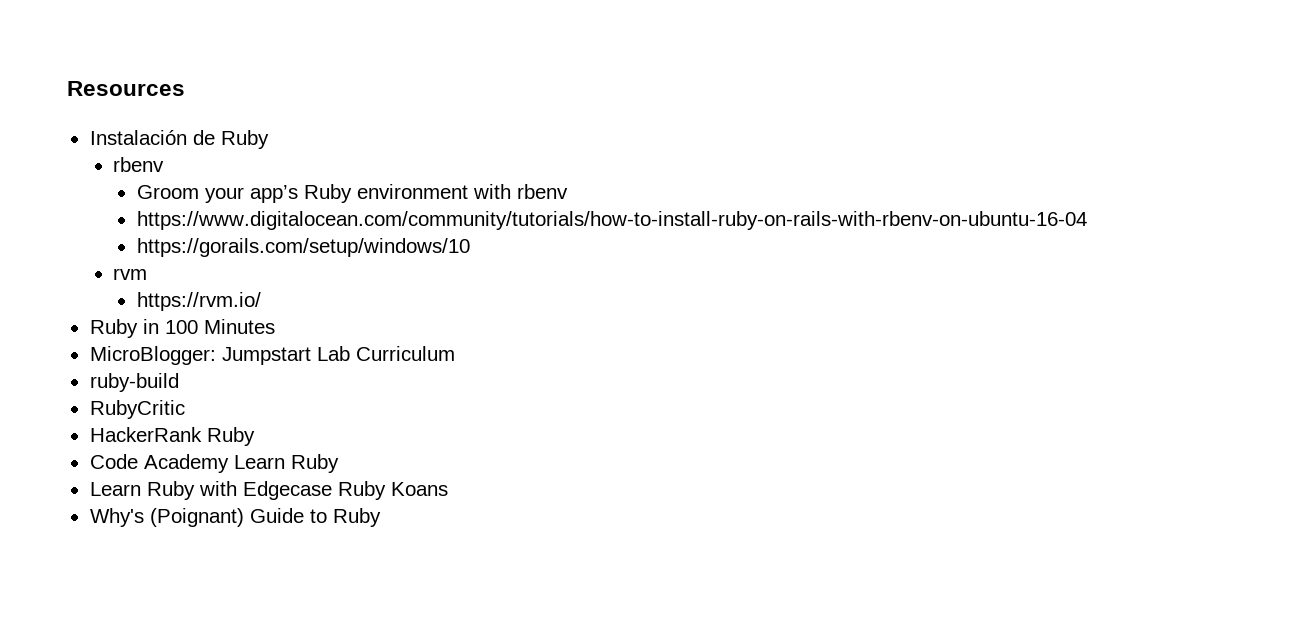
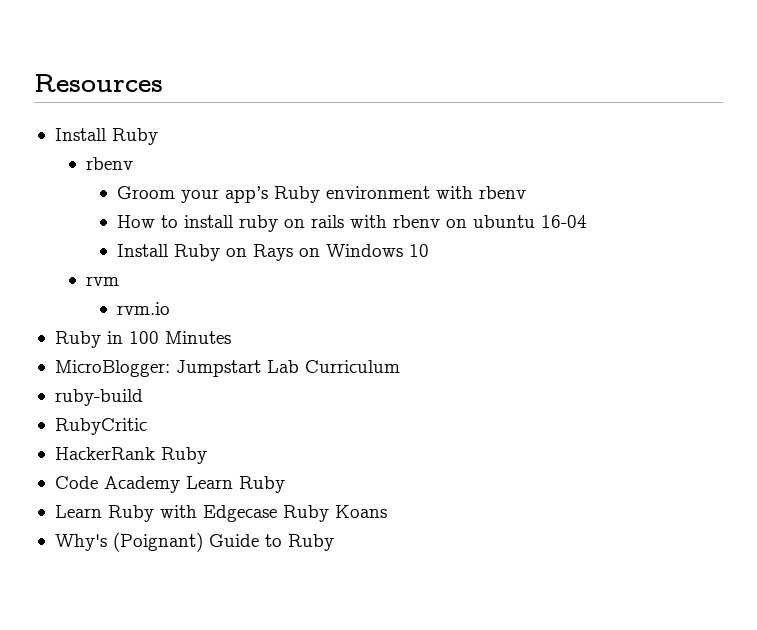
  Resources
- Instalación de Ruby
+ Install Ruby
- https://www.digitalocean.com/community/tutorials/how-to-install-ruby-on-rails-with-rbenv-on-ubuntu-16-04
- https://gorails.com/setup/windows/10
+ How to install ruby on rails with rbenv on ubuntu 16-04
+ Install Ruby on Rays on Windows 10
- https://rvm.io/
+ rvm.io

